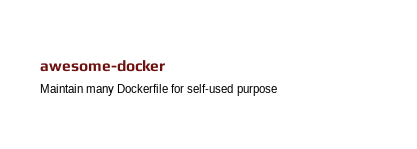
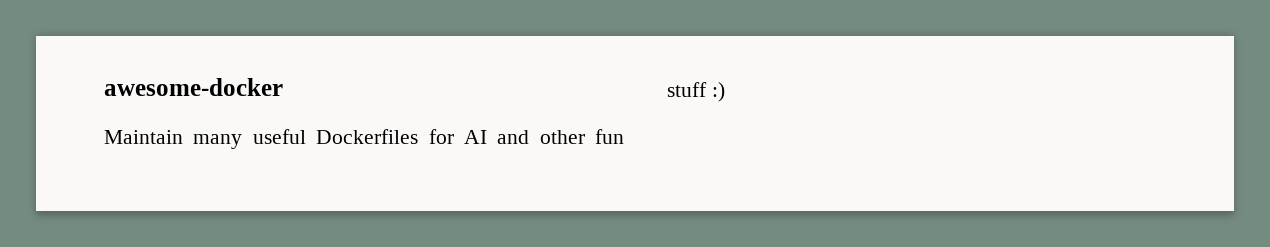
- Maintain many Dockerfile for self-used purpose
+ Maintain many useful Dockerfiles for AI and other fun stuff :)

